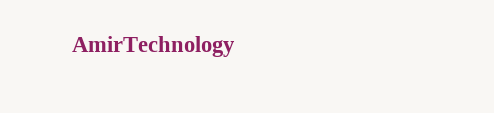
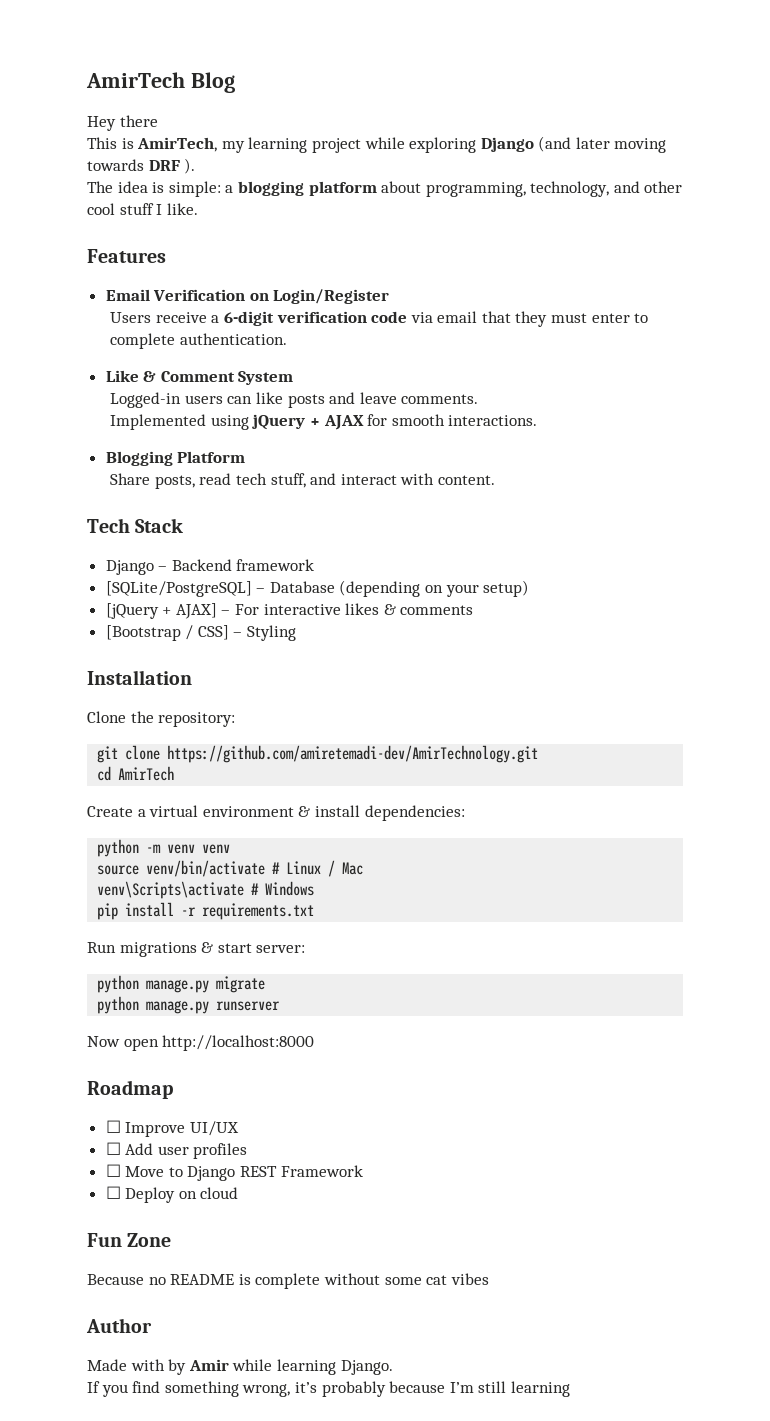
- AmirTechnology
+ AmirTech Blog
+ Hey there
+ This is AmirTech, my learning project while exploring Django (and later moving towards DRF ).
+ The idea is simple: a blogging platform about programming, technology, and other cool stuff I like.
+ Features
+ Email Verification on Login/Register
+ Users receive a 6-digit verification code via email that they must enter to complete authentication.
+ Like & Comment System
+ Logged-in users can like posts and leave comments.
+ Implemented using jQuery + AJAX for smooth interactions.
+ Blogging Platform
+ Share posts, read tech stuff, and interact with content.
+ Tech Stack
+ Django – Backend framework
+ [SQLite/PostgreSQL] – Database (depending on your setup)
+ [jQuery + AJAX] – For interactive likes & comments
+ [Bootstrap / CSS] – Styling
+ Installation
+ Clone the repository:
+ git clone https://github.com/amiretemadi-dev/AmirTechnology.git
+ cd AmirTech
+ Create a virtual environment & install dependencies:
+ python -m venv venv
+ source venv/bin/activate # Linux / Mac
+ venv\Scripts\activate # Windows
+ pip install -r requirements.txt
+ Run migrations & start server:
+ python manage.py migrate
+ python manage.py runserver
+ Now open http://localhost:8000
+ Roadmap
+ ☐ Improve UI/UX
+ ☐ Add user profiles
+ ☐ Move to Django REST Framework
+ ☐ Deploy on cloud
+ Fun Zone
+ Because no README is complete without some cat vibes
+ Author
+ Made with by Amir while learning Django.
+ If you find something wrong, it’s probably because I’m still learning

